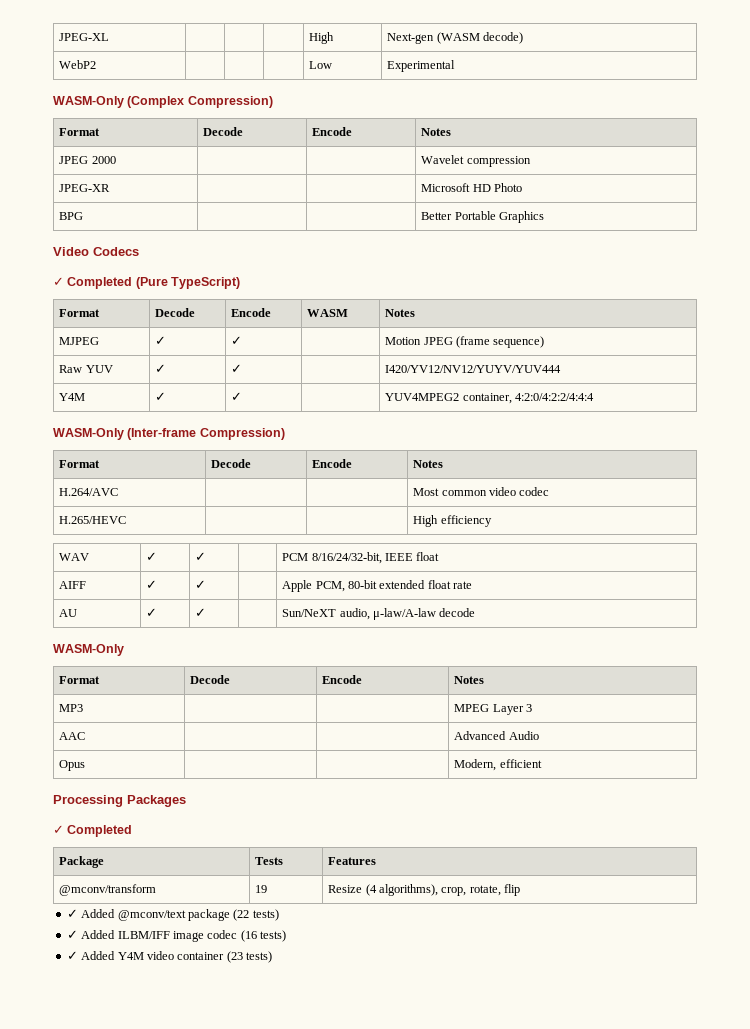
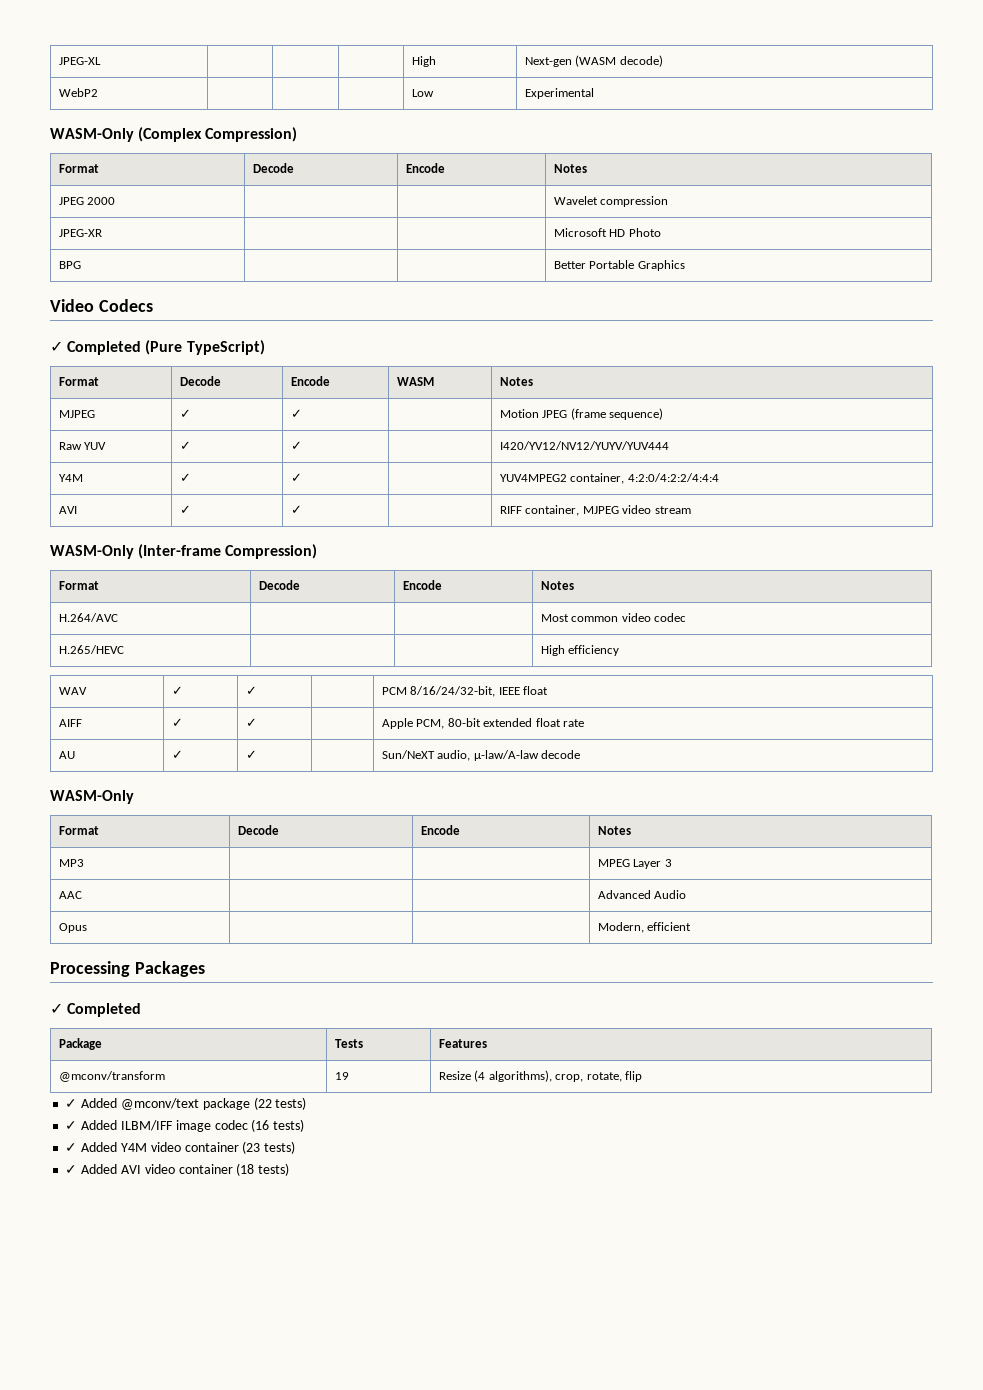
+ AVI | ✓ | ✓ | | RIFF container, MJPEG video stream
+ ✓ Added AVI video container (18 tests)

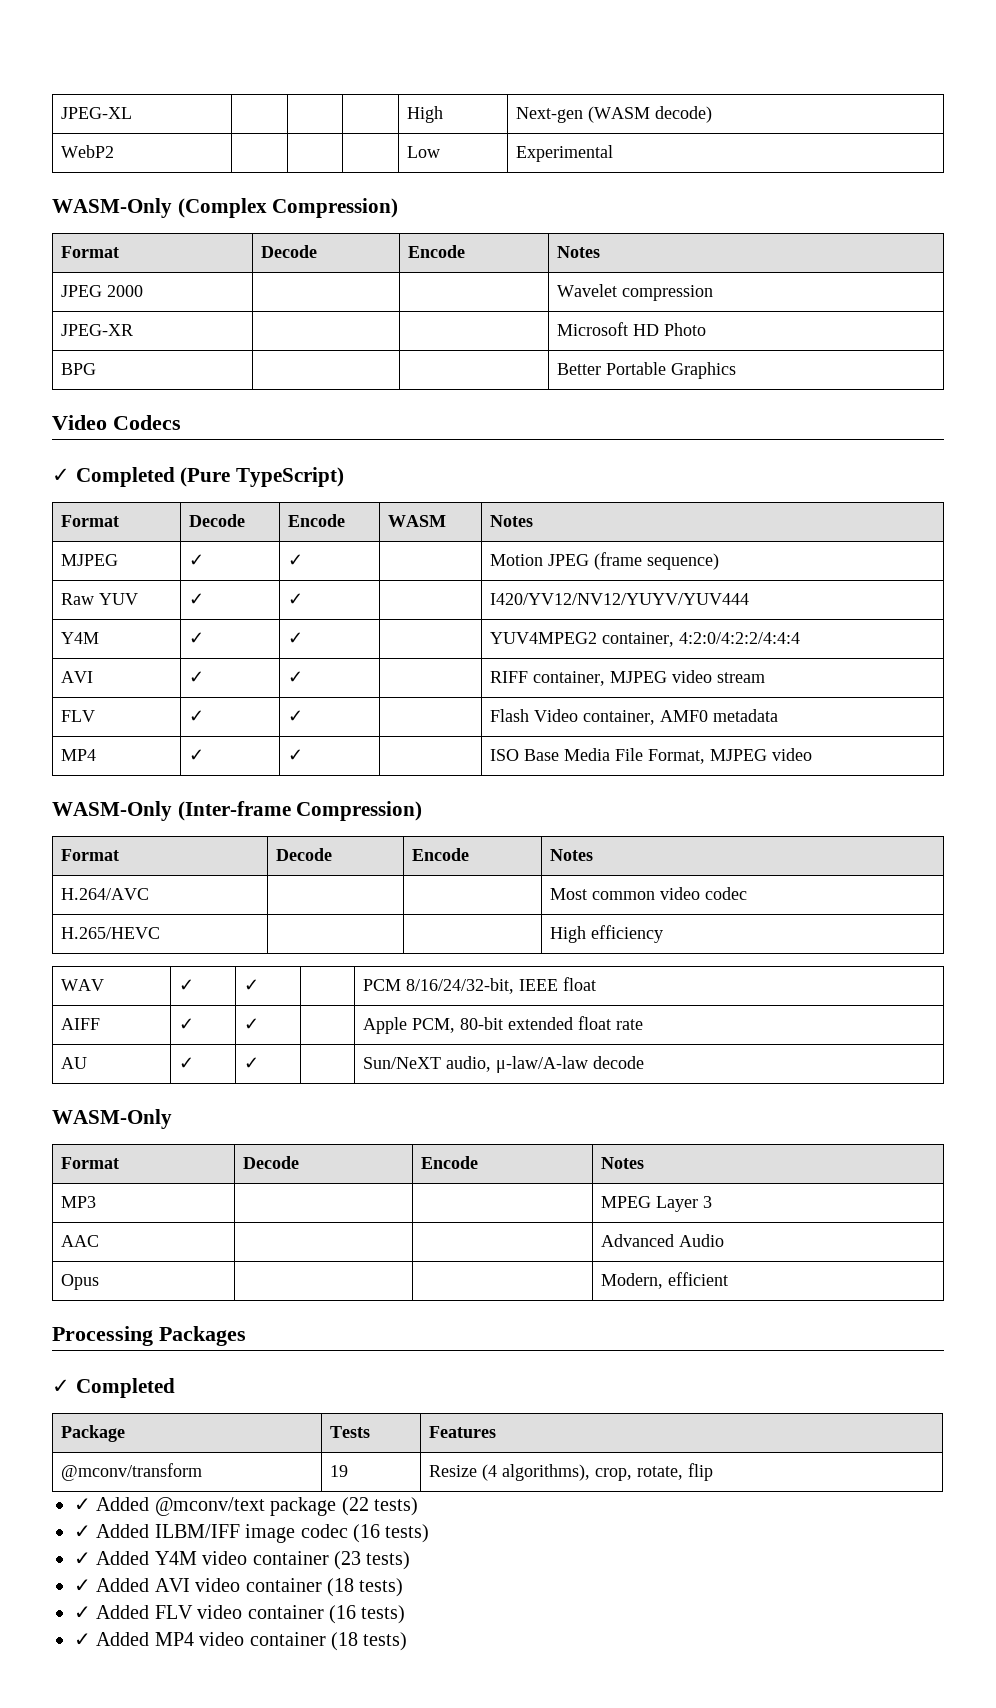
+ FLV | ✓ | ✓ | | Flash Video container, AMF0 metadata
+ MP4 | ✓ | ✓ | | ISO Base Media File Format, MJPEG video
+ ✓ Added FLV video container (16 tests)
+ ✓ Added MP4 video container (18 tests)

